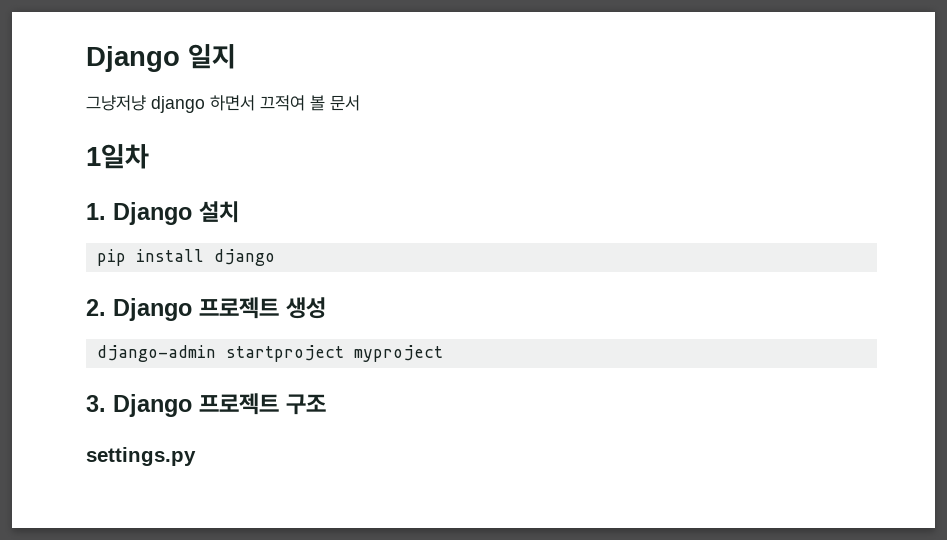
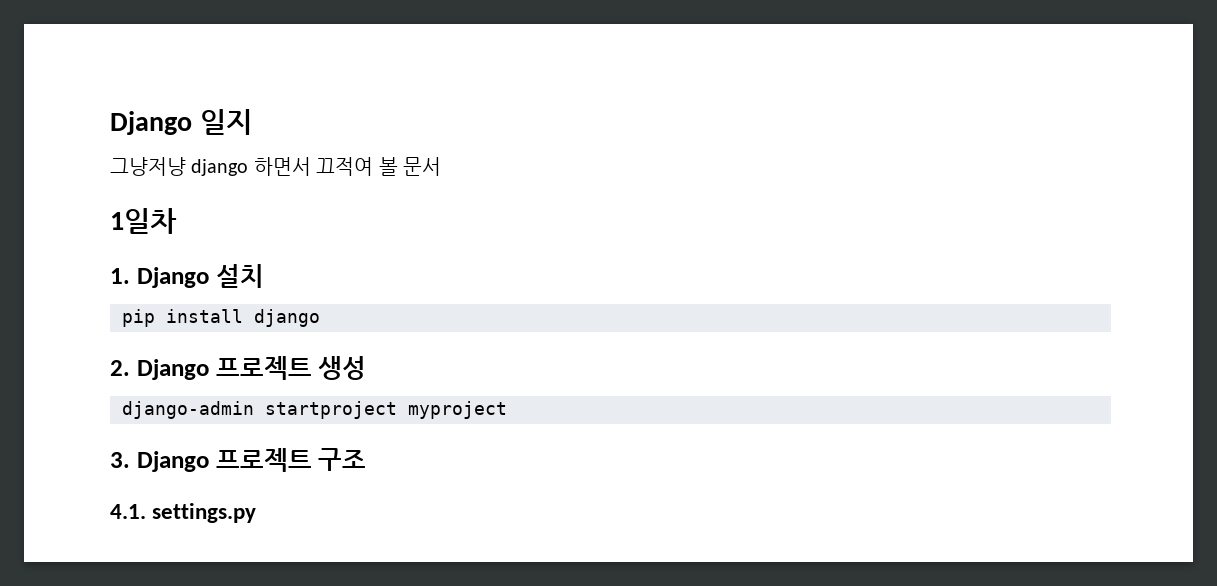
- settings.py
+ 4.1. settings.py

